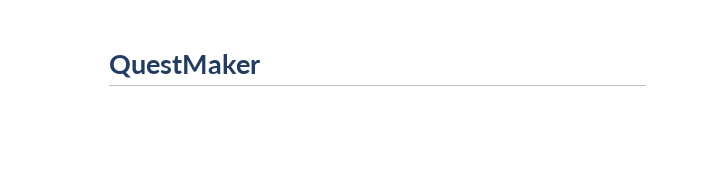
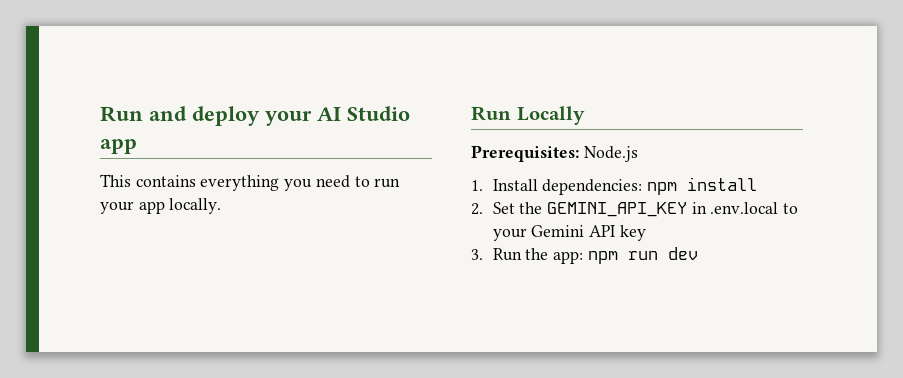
- QuestMaker
+ Run and deploy your AI Studio app
+ This contains everything you need to run your app locally.
+ Run Locally
+ Prerequisites: Node.js
+ 1. Install dependencies: npm install
+ 2. Set the GEMINI_API_KEY in .env.local to your Gemini API key
+ 3. Run the app: npm run dev

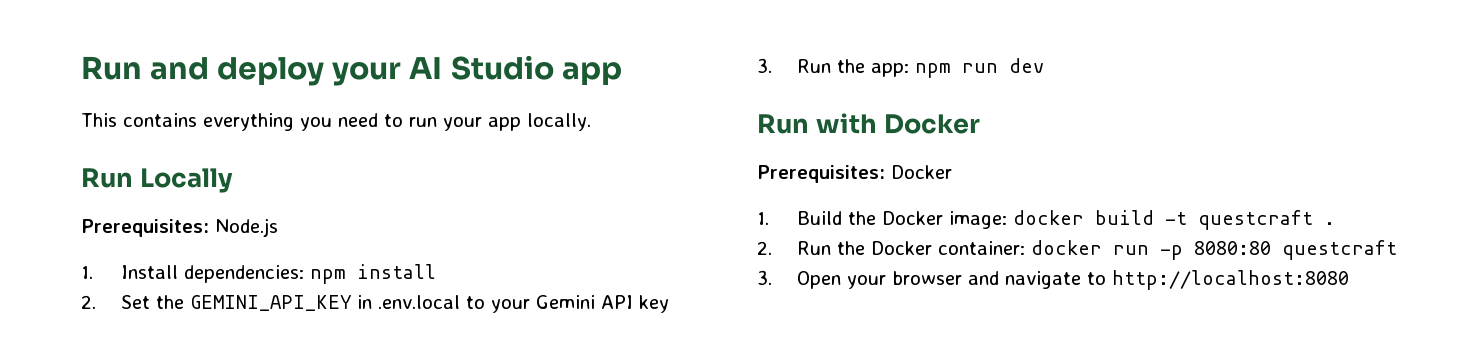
+ Run with Docker
+ Prerequisites: Docker
+ 1. Build the Docker image: docker build -t questcraft .
+ 2. Run the Docker container: docker run -p 8080:80 questcraft
+ 3. Open your browser and navigate to http://localhost:8080

